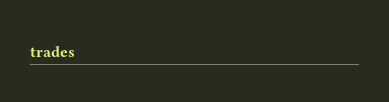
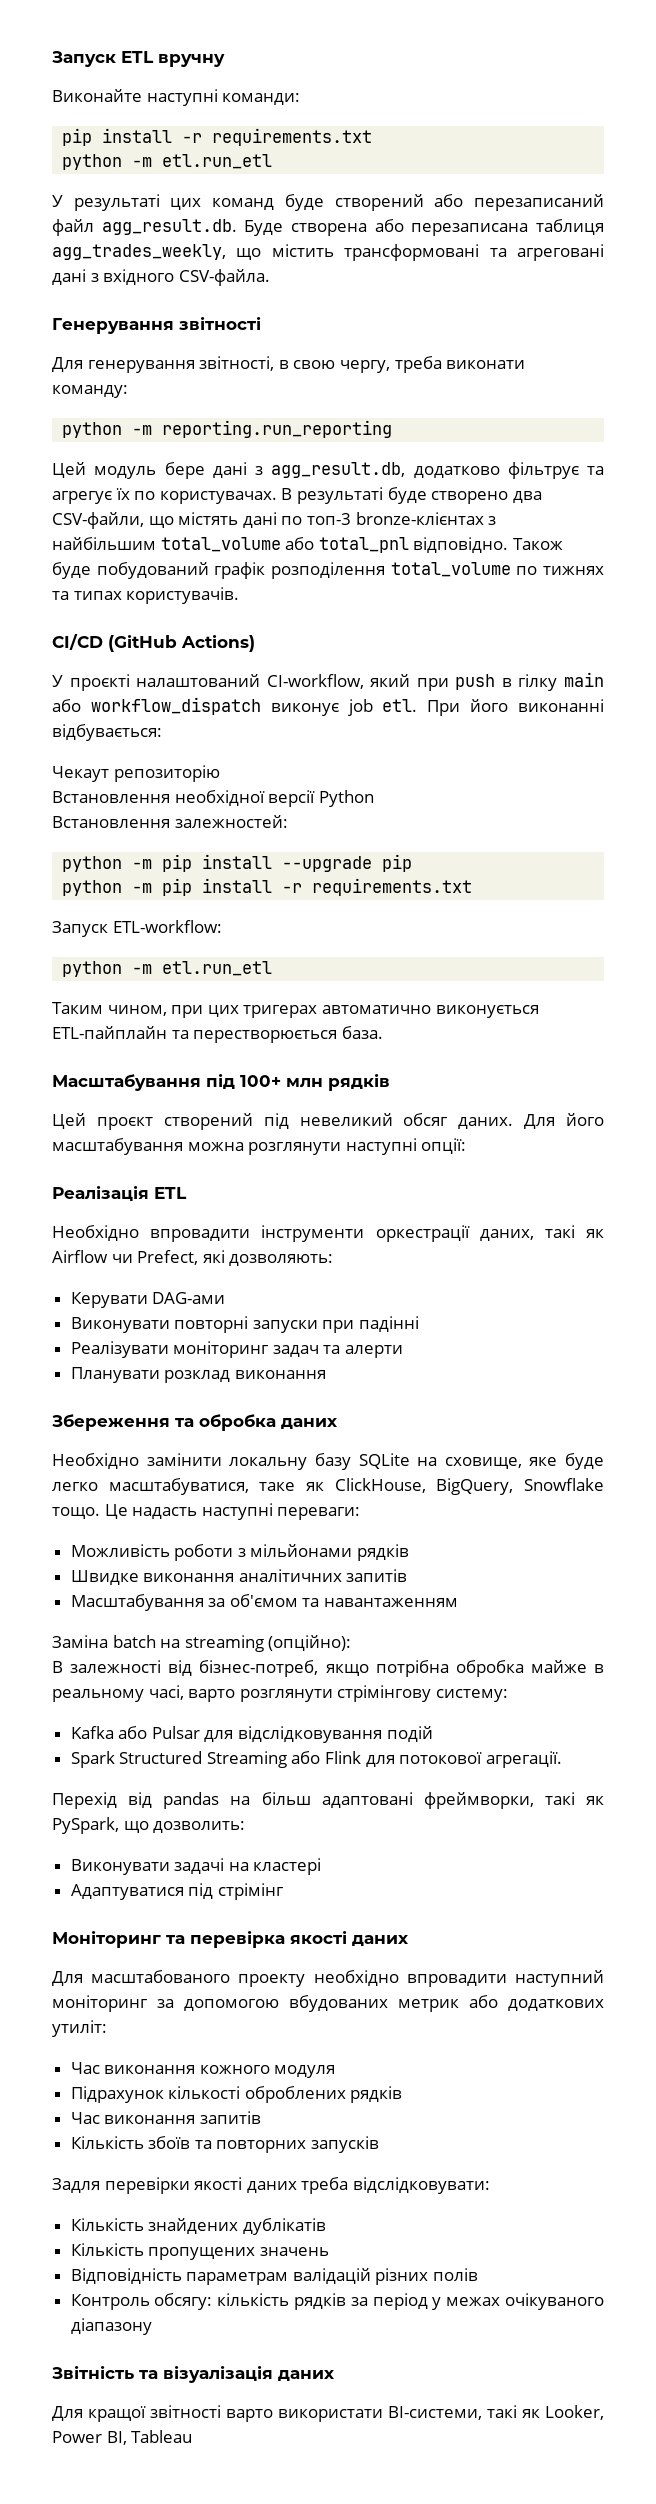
- trades
+ Запуск ETL вручну
+ Виконайте наступні команди:
+ pip install -r requirements.txt
+ python -m etl.run_etl
+ У результаті цих команд буде створений або перезаписаний файл agg_result.db. Буде створена або перезаписана таблиця agg_trades_weekly, що містить трансформовані та агреговані дані з вхідного CSV‑файла.
+ Генерування звітності
+ Для генерування звітності, в свою чергу, треба виконати команду:
+ python -m reporting.run_reporting
+ Цей модуль бере дані з agg_result.db, додатково фільтрує та агрегує їх по користувачах. В результаті буде створено два CSV‑файли, що містять дані по топ‑3 bronze‑клієнтах з найбільшим total_volume або total_pnl відповідно. Також буде побудований графік розподілення total_volume по тижнях та типах користувачів.
+ CI/CD (GitHub Actions)
+ У проєкті налаштований CI‑workflow, який при push в гілку main або workflow_dispatch виконує job etl. При його виконанні відбувається:
+ Чекаут репозиторію
+ Встановлення необхідної версії Python
+ Встановлення залежностей:
+ python -m pip install --upgrade pip
+ python -m pip install -r requirements.txt
+ Запуск ETL‑workflow:
+ python -m etl.run_etl
+ Таким чином, при цих тригерах автоматично виконується ETL‑пайплайн та перестворюється база.
+ Масштабування під 100+ млн рядків
+ Цей проєкт створений під невеликий обсяг даних. Для його масштабування можна розглянути наступні опції:
+ Реалізація ETL
+ Необхідно впровадити інструменти оркестрації даних, такі як Airflow чи Prefect, які дозволяють:
+ Керувати DAG‑ами
+ Виконувати повторні запуски при падінні
+ Реалізувати моніторинг задач та алерти
+ Планувати розклад виконання
+ Збереження та обробка даних
+ Необхідно замінити локальну базу SQLite на сховище, яке буде легко масштабуватися, таке як ClickHouse, BigQuery, Snowflake тощо. Це надасть наступні переваги:
+ Можливість роботи з мільйонами рядків
+ Швидке виконання аналітичних запитів
+ Масштабування за об'ємом та навантаженням
+ Заміна batch на streaming (опційно):
+ В залежності від бізнес‑потреб, якщо потрібна обробка майже в реальному часі, варто розглянути стрімінгову систему:
+ Kafka або Pulsar для відслідковування подій
+ Spark Structured Streaming або Flink для потокової агрегації.
+ Перехід від pandas на більш адаптовані фреймворки, такі як PySpark, що дозволить:
+ Виконувати задачі на кластері
+ Адаптуватися під стрімінг
+ Моніторинг та перевірка якості даних
+ Для масштабованого проекту необхідно впровадити наступний моніторинг за допомогою вбудованих метрик або додаткових утиліт:
+ Час виконання кожного модуля
+ Підрахунок кількості оброблених рядків
+ Час виконання запитів
+ Кількість збоїв та повторних запусків
+ Задля перевірки якості даних треба відслідковувати:
+ Кількість знайдених дублікатів
+ Кількість пропущених значень
+ Відповідність параметрам валідацій різних полів
+ Контроль обсягу: кількість рядків за період у межах очікуваного діапазону
+ Звітність та візуалізація даних
+ Для кращої звітності варто використати BI‑системи, такі як Looker, Power BI, Tableau

